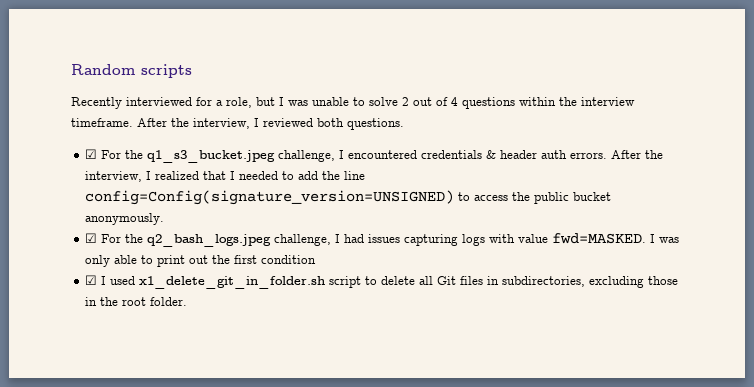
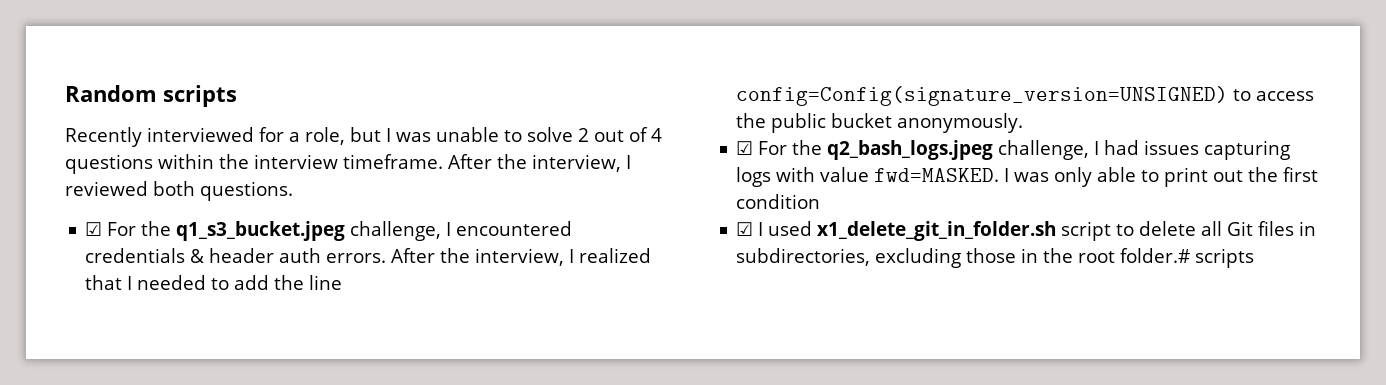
- ☑ I used x1_delete_git_in_folder.sh script to delete all Git files in subdirectories, excluding those in the root folder.
+ ☑ I used x1_delete_git_in_folder.sh script to delete all Git files in subdirectories, excluding those in the root folder.# scripts

